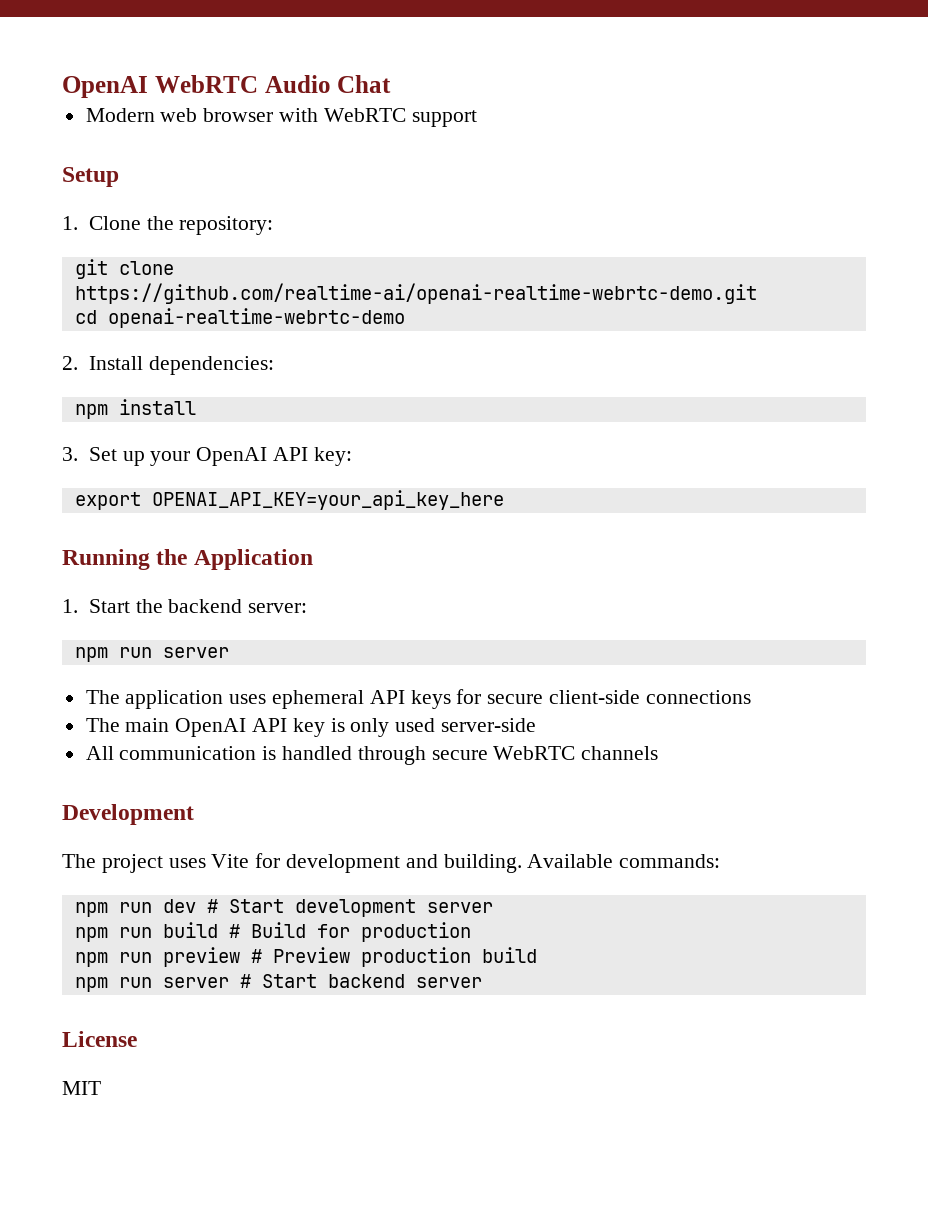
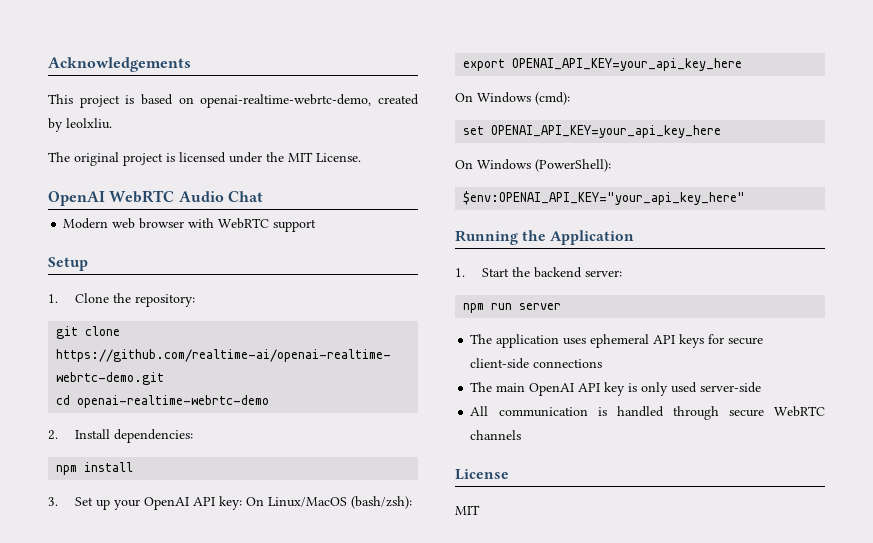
+ Acknowledgements
+ This project is based on openai-realtime-webrtc-demo, created by leolxliu.
+ The original project is licensed under the MIT License.
- 3. Set up your OpenAI API key:
+ 3. Set up your OpenAI API key: On Linux/MacOS (bash/zsh):
+ On Windows (cmd):
+ set OPENAI_API_KEY=your_api_key_here
+ On Windows (PowerShell):
+ $env:OPENAI_API_KEY="your_api_key_here"
- Development
- The project uses Vite for development and building. Available commands:
- npm run dev # Start development server
- npm run build # Build for production
- npm run preview # Preview production build
- npm run server # Start backend server

